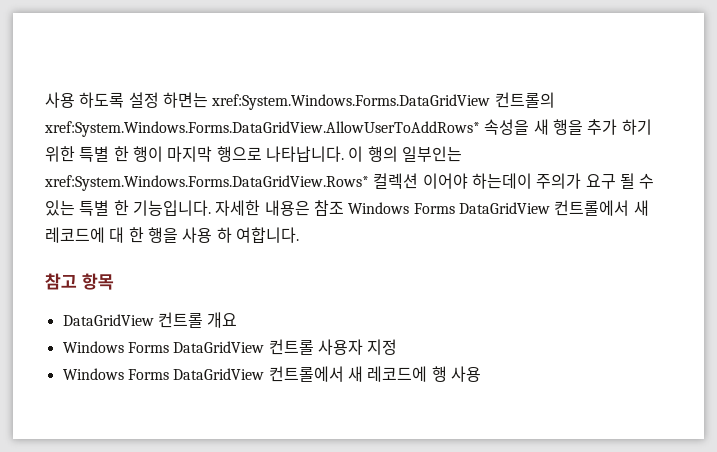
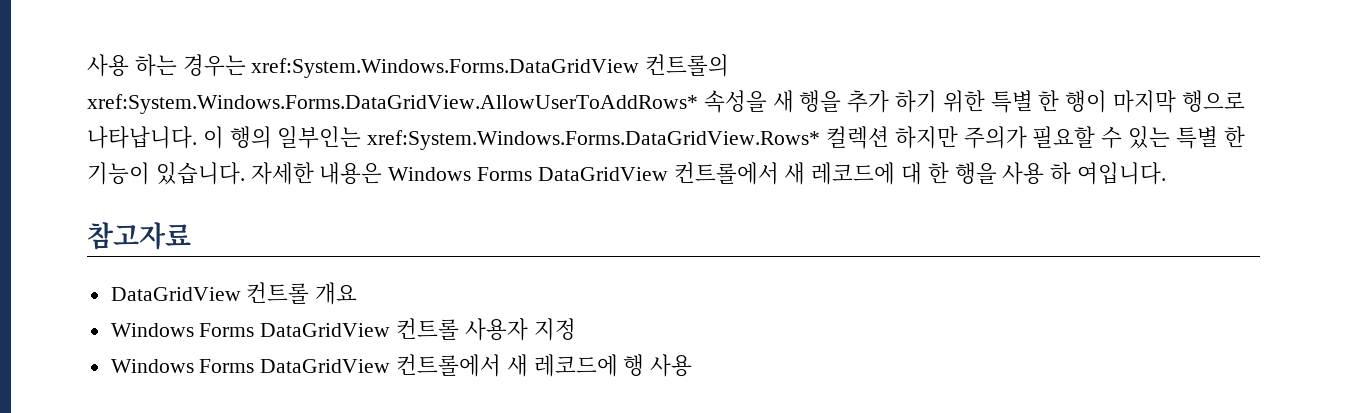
- 사용 하도록 설정 하면는 xref:System.Windows.Forms.DataGridView 컨트롤의 xref:System.Windows.Forms.DataGridView.AllowUserToAddRows* 속성을 새 행을 추가 하기 위한 특별 한 행이 마지막 행으로 나타납니다.
+ 사용 하는 경우는 xref:System.Windows.Forms.DataGridView 컨트롤의 xref:System.Windows.Forms.DataGridView.AllowUserToAddRows* 속성을 새 행을 추가 하기 위한 특별 한 행이 마지막 행으로 나타납니다.
- 이 행의 일부인는 xref:System.Windows.Forms.DataGridView.Rows* 컬렉션 이어야 하는데이 주의가 요구 될 수 있는 특별 한 기능입니다.
+ 이 행의 일부인는 xref:System.Windows.Forms.DataGridView.Rows* 컬렉션 하지만 주의가 필요할 수 있는 특별 한 기능이 있습니다.
- 자세한 내용은 참조 Windows Forms DataGridView 컨트롤에서 새 레코드에 대 한 행을 사용 하 여합니다.
- 참고 항목
+ 자세한 내용은 Windows Forms DataGridView 컨트롤에서 새 레코드에 대 한 행을 사용 하 여입니다.
+ 참고자료

